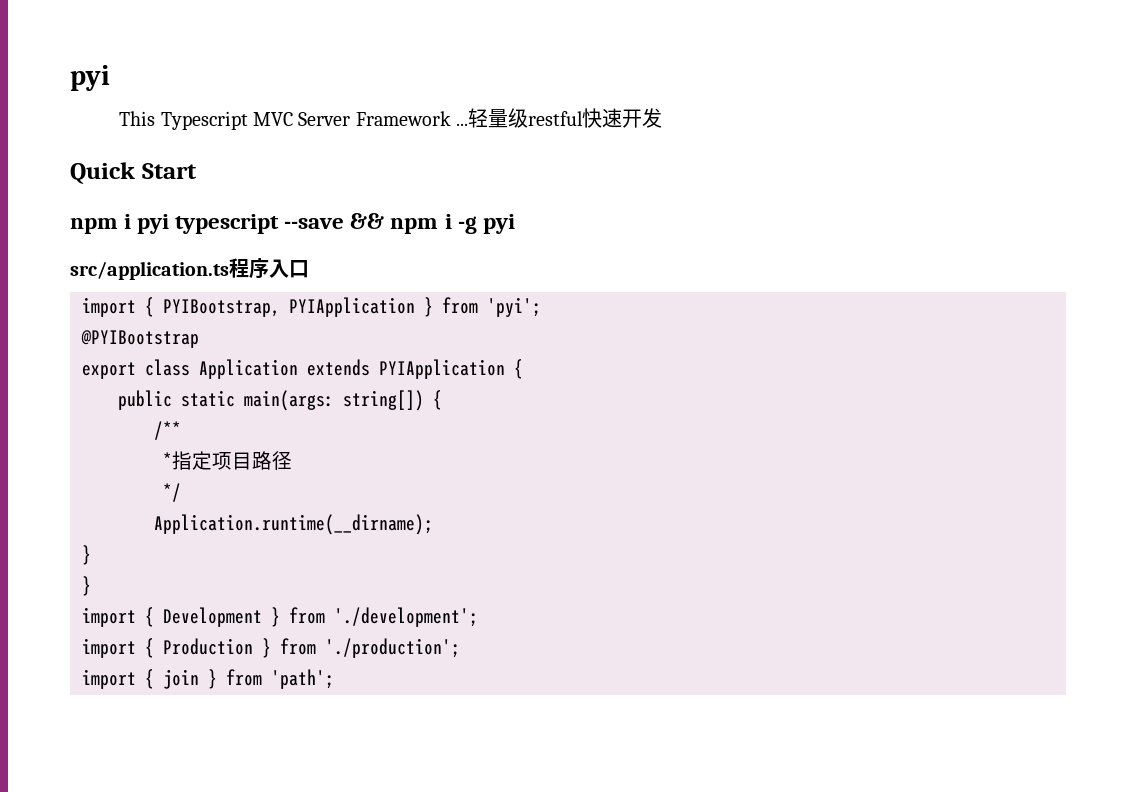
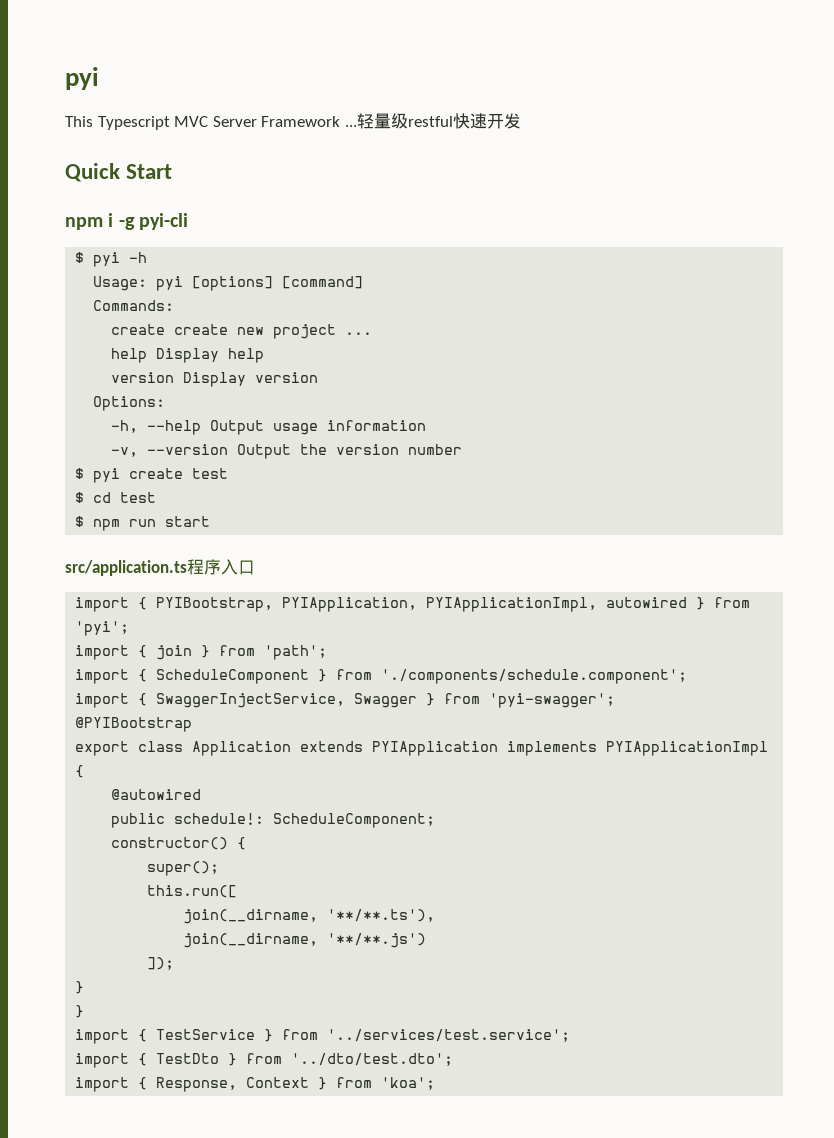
- npm i pyi typescript --save && npm i -g pyi
+ npm i -g pyi-cli
+ $ pyi -h
+ Usage: pyi [options] [command]
+ Commands:
+ create create new project ...
+ help Display help
+ version Display version
+ Options:
+ -h, --help Output usage information
+ -v, --version Output the version number
+ $ pyi create test
+ $ cd test
+ $ npm run start
- import { PYIBootstrap, PYIApplication } from 'pyi';
+ import { PYIBootstrap, PYIApplication, PYIApplicationImpl, autowired } from 'pyi';
+ import { join } from 'path';
+ import { ScheduleComponent } from './components/schedule.component';
+ import { SwaggerInjectService, Swagger } from 'pyi-swagger';
- export class Application extends PYIApplication {
+ export class Application extends PYIApplication implements PYIApplicationImpl {
+ @autowired
- public static main(args: string[]) {
- /**
- *指定项目路径
- */
- Application.runtime(__dirname);
+ public schedule!: ScheduleComponent;
+ constructor() {
+ super();
+ this.run([
+ join(__dirname, '**/**.ts'),
+ join(__dirname, '**/**.js')
+ ]);
- import { Development } from './development';
- import { Production } from './production';
- import { join } from 'path';
+ import { TestService } from '../services/test.service';
+ import { TestDto } from '../dto/test.dto';
+ import { Response, Context } from 'koa';

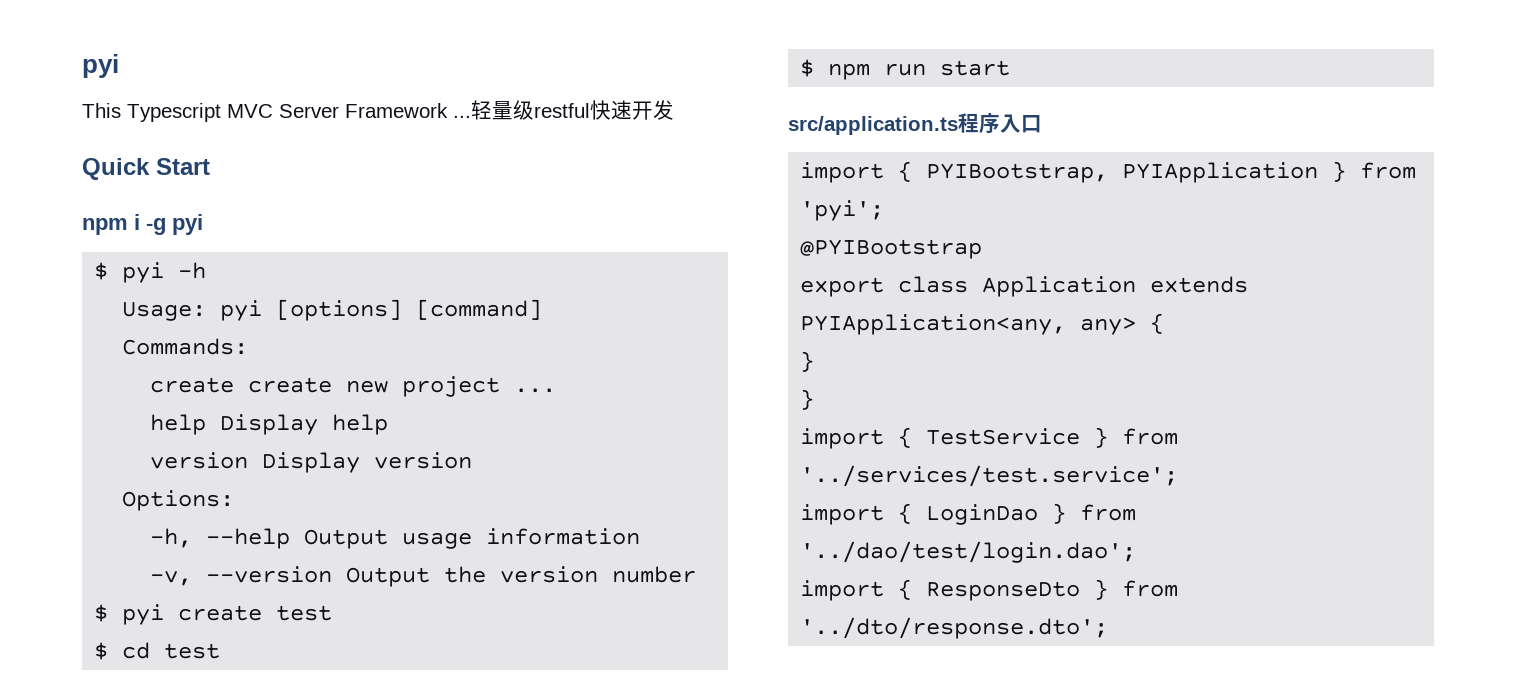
- npm i -g pyi-cli
+ npm i -g pyi
- import { PYIBootstrap, PYIApplication, PYIApplicationImpl, autowired } from 'pyi';
+ import { PYIBootstrap, PYIApplication } from 'pyi';
- import { join } from 'path';
- import { ScheduleComponent } from './components/schedule.component';
- import { SwaggerInjectService, Swagger } from 'pyi-swagger';
- export class Application extends PYIApplication implements PYIApplicationImpl {
- @autowired
- public schedule!: ScheduleComponent;
- constructor() {
- super();
- this.run([
- join(__dirname, '**/**.ts'),
- join(__dirname, '**/**.js')
- ]);
+ export class Application extends PYIApplication<any, any> {
- import { TestDto } from '../dto/test.dto';
- import { Response, Context } from 'koa';
+ import { LoginDao } from '../dao/test/login.dao';
+ import { ResponseDto } from '../dto/response.dto';

